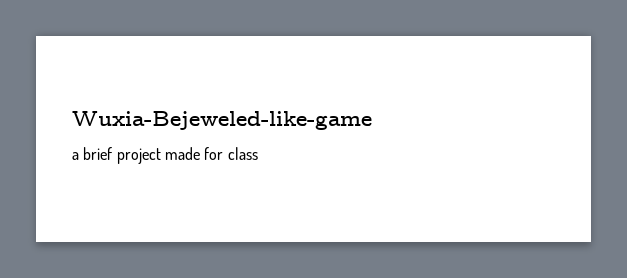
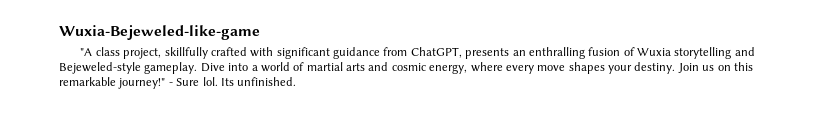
- a brief project made for class
+ "A class project, skillfully crafted with significant guidance from ChatGPT, presents an enthralling fusion of Wuxia storytelling and Bejeweled-style gameplay. Dive into a world of martial arts and cosmic energy, where every move shapes your destiny. Join us on this remarkable journey!" - Sure lol. Its unfinished.

